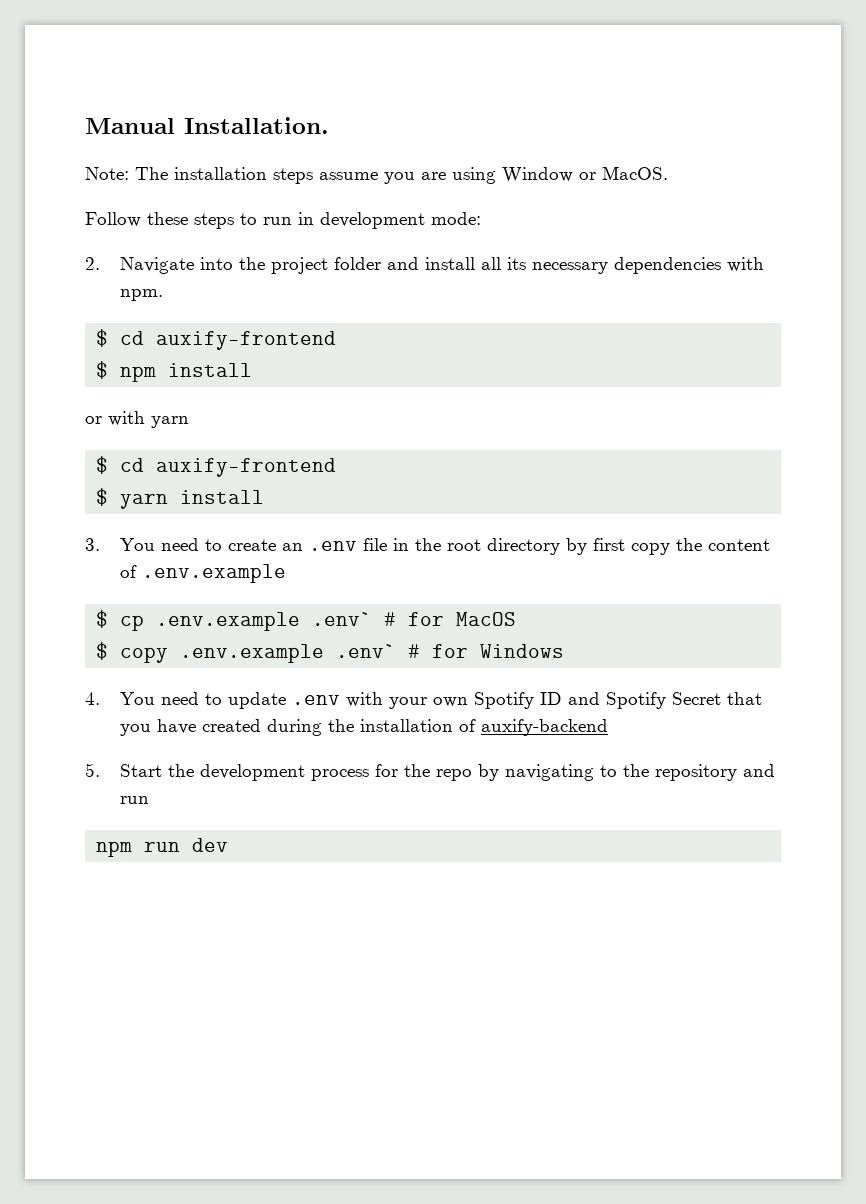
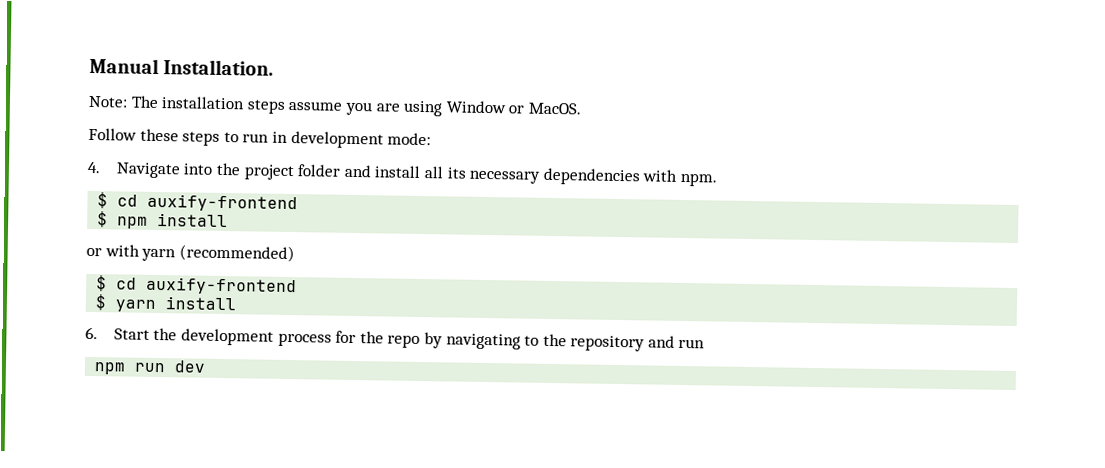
- 2. Navigate into the project folder and install all its necessary dependencies with npm.
+ 4. Navigate into the project folder and install all its necessary dependencies with npm.
- or with yarn
+ or with yarn (recommended)
- 3. You need to create an .env file in the root directory by first copy the content of .env.example
- $ cp .env.example .env` # for MacOS
- $ copy .env.example .env` # for Windows
- 4. You need to update .env with your own Spotify ID and Spotify Secret that you have created during the installation of auxify-backend
- 5. Start the development process for the repo by navigating to the repository and run
+ 6. Start the development process for the repo by navigating to the repository and run

